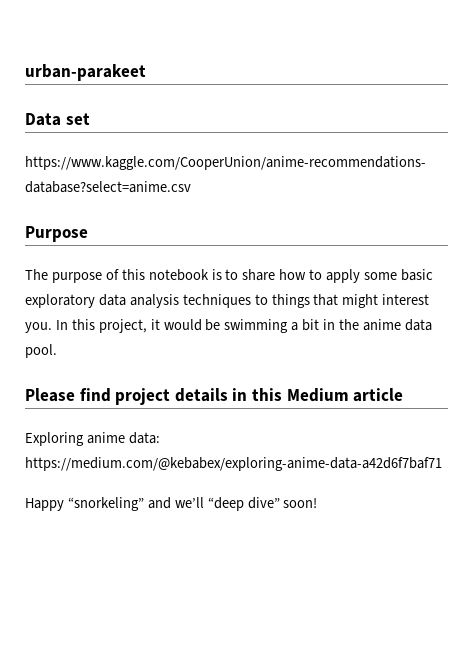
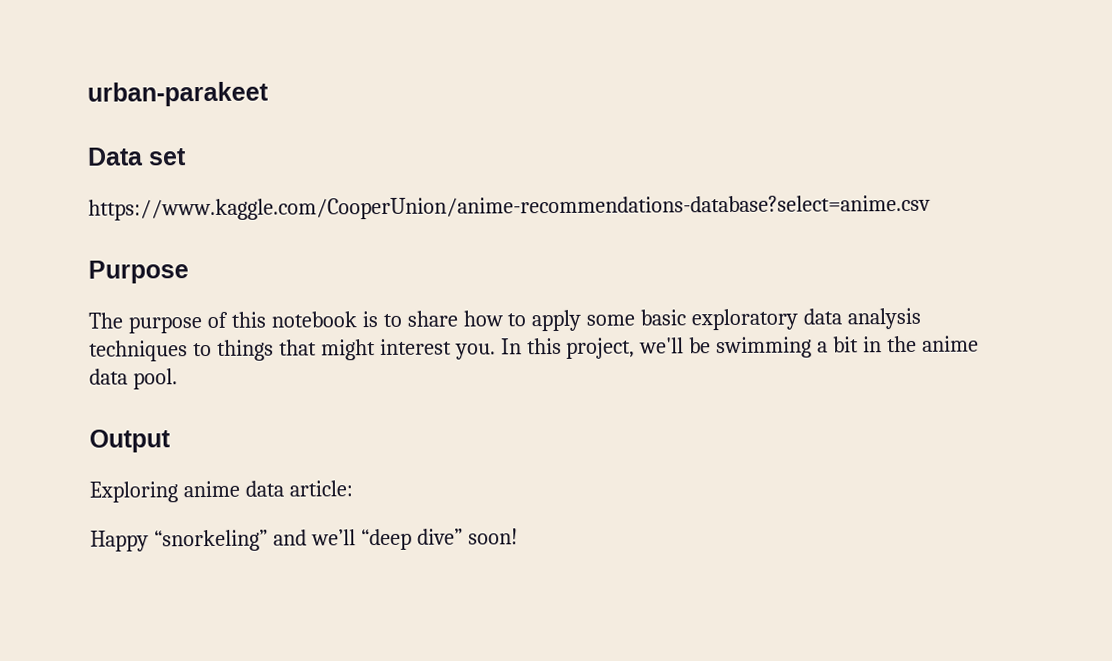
- In this project, it would be swimming a bit in the anime data pool.
+ In this project, we'll be swimming a bit in the anime data pool.
- Please find project details in this Medium article
+ Output
- Exploring anime data: https://medium.com/@kebabex/exploring-anime-data-a42d6f7baf71
+ Exploring anime data article:

